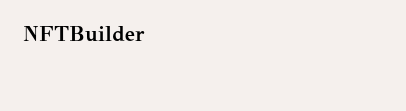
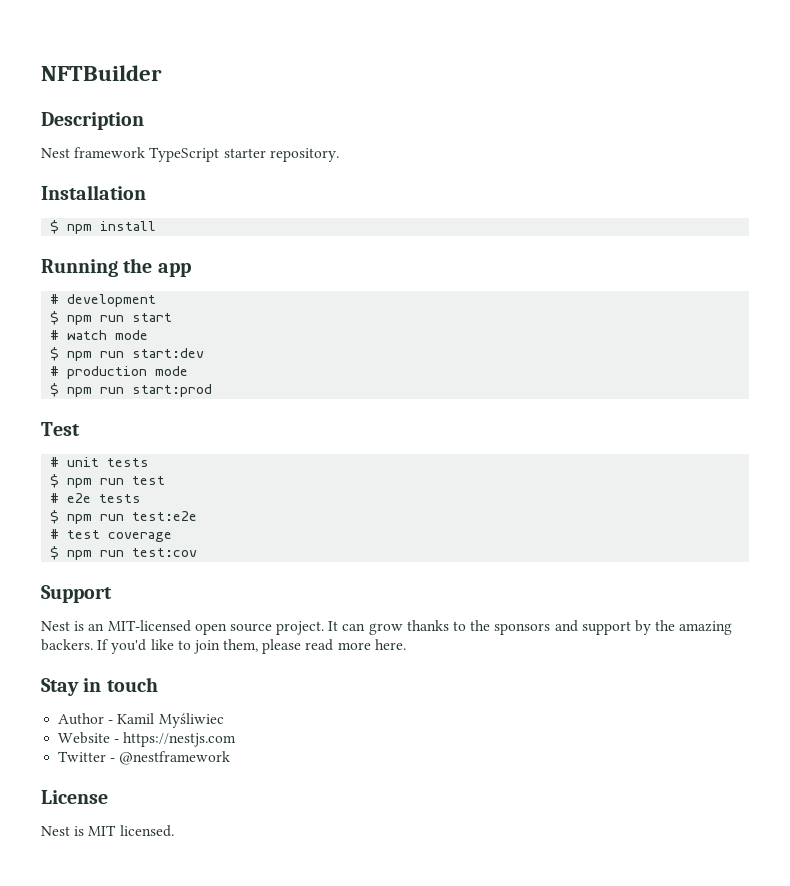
+ Description
+ Nest framework TypeScript starter repository.
+ Installation
+ $ npm install
+ Running the app
+ # development
+ $ npm run start
+ # watch mode
+ $ npm run start:dev
+ # production mode
+ $ npm run start:prod
+ Test
+ # unit tests
+ $ npm run test
+ # e2e tests
+ $ npm run test:e2e
+ # test coverage
+ $ npm run test:cov
+ Support
+ Nest is an MIT-licensed open source project. It can grow thanks to the sponsors and support by the amazing backers. If you'd like to join them, please read more here.
+ Stay in touch
+ Author - Kamil Myśliwiec
+ Website - https://nestjs.com
+ Twitter - @nestframework
+ License
+ Nest is MIT licensed.

